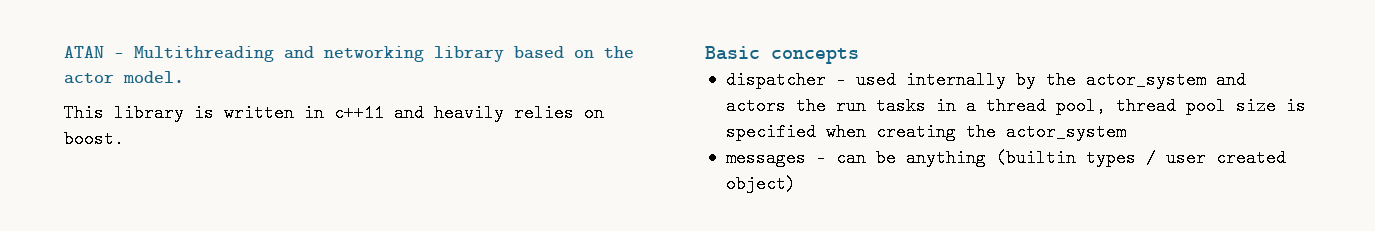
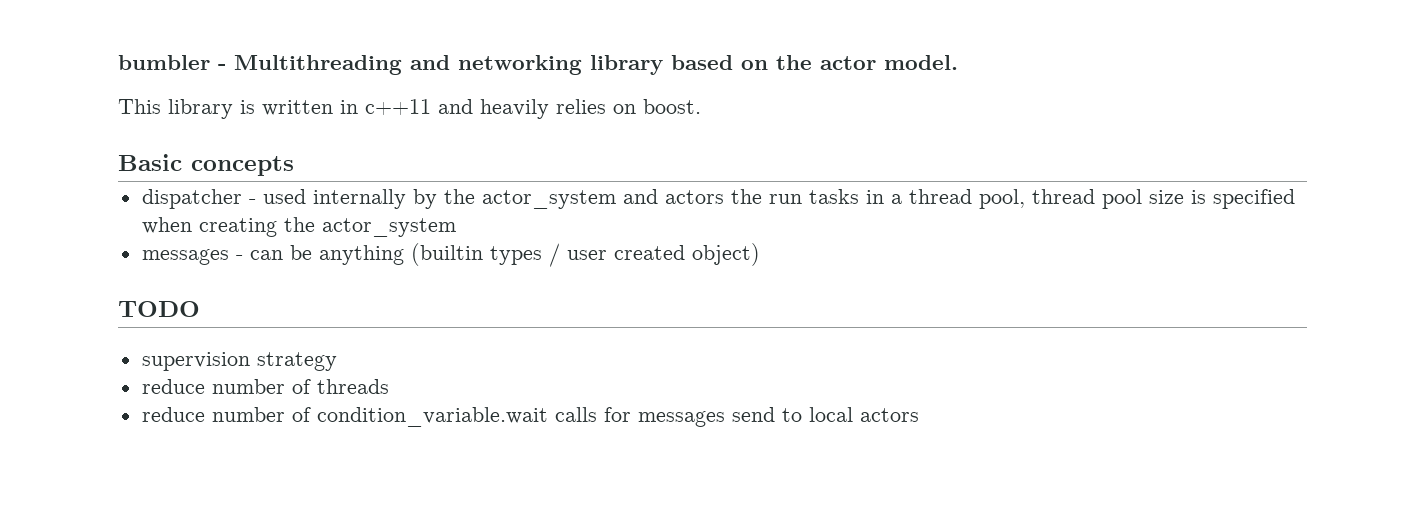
- ATAN - Multithreading and networking library based on the actor model.
+ bumbler - Multithreading and networking library based on the actor model.
+ TODO
+ supervision strategy
+ reduce number of threads
+ reduce number of condition_variable.wait calls for messages send to local actors

